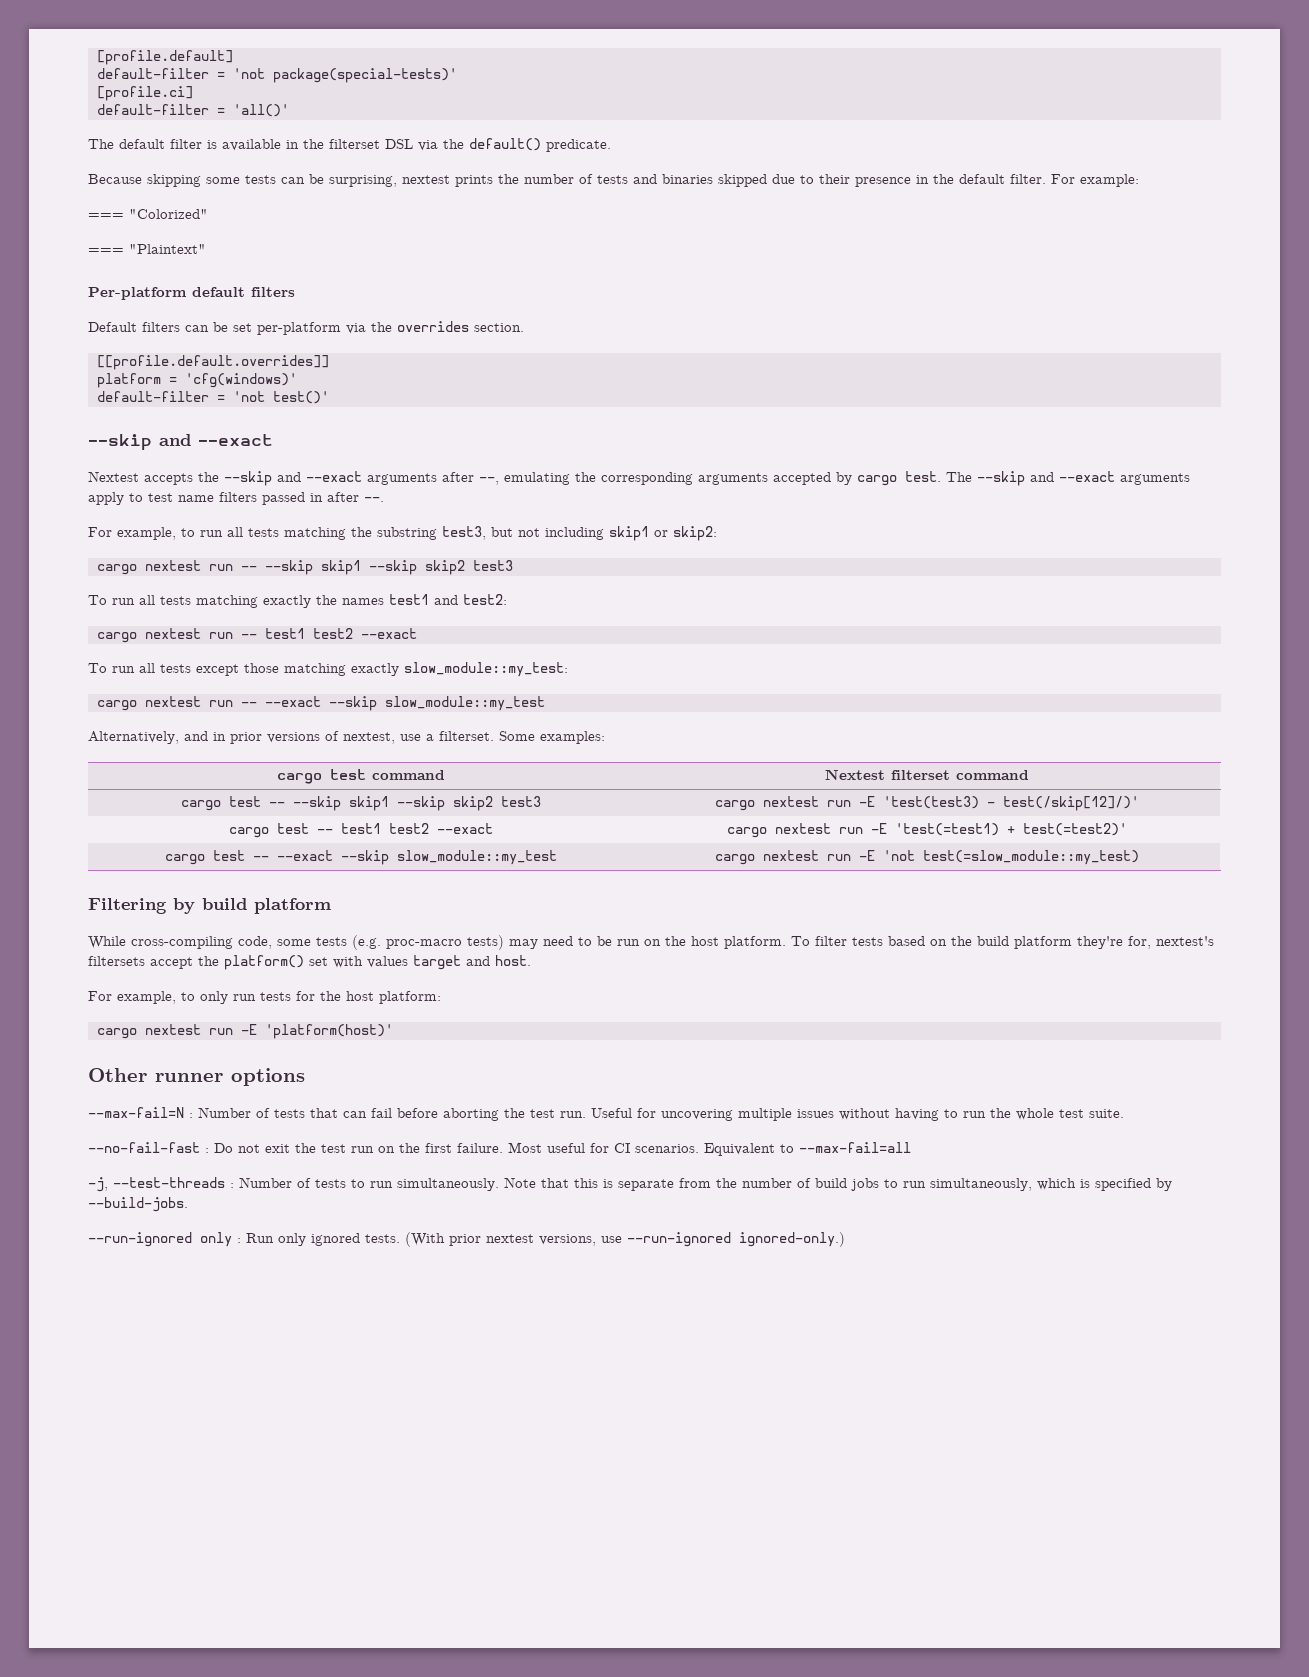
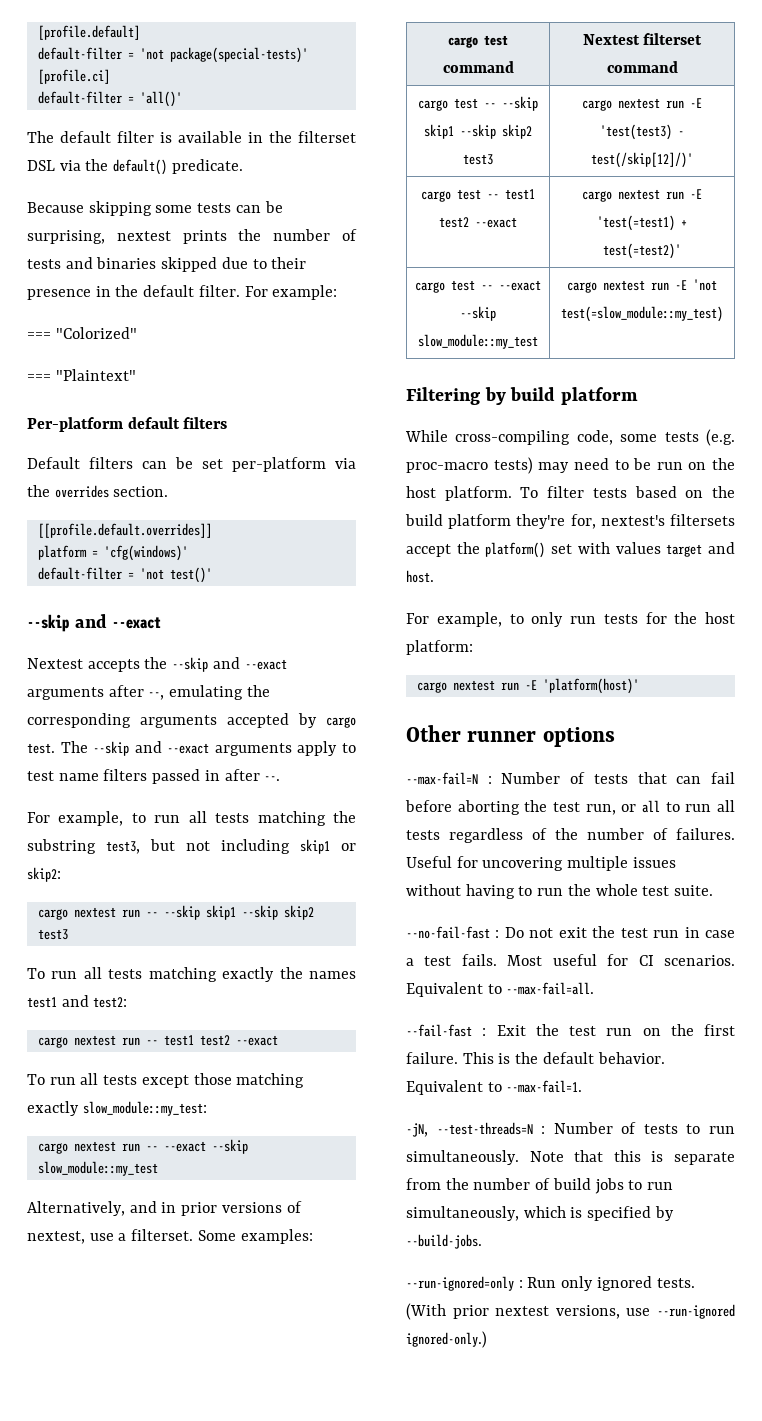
- --max-fail=N : Number of tests that can fail before aborting the test run.
+ --max-fail=N : Number of tests that can fail before aborting the test run, or all to run all tests regardless of the number of failures.
- --no-fail-fast : Do not exit the test run on the first failure.
+ --no-fail-fast : Do not exit the test run in case a test fails.
- Equivalent to --max-fail=all
- -j, --test-threads : Number of tests to run simultaneously.
+ Equivalent to --max-fail=all.
+ --fail-fast : Exit the test run on the first failure. This is the default behavior. Equivalent to --max-fail=1.
+ -jN, --test-threads=N : Number of tests to run simultaneously.
- --run-ignored only : Run only ignored tests.
+ --run-ignored=only : Run only ignored tests.

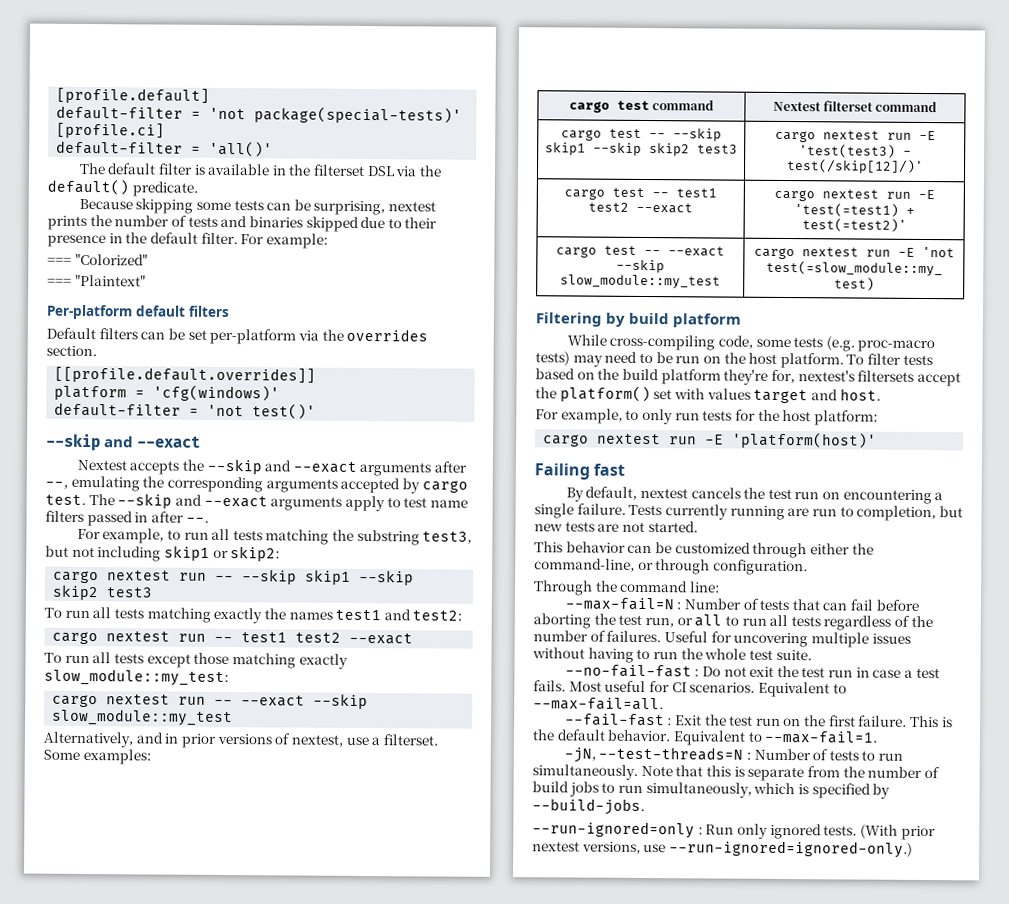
- Other runner options
+ Failing fast
+ By default, nextest cancels the test run on encountering a single failure. Tests currently running are run to completion, but new tests are not started.
+ This behavior can be customized through either the command-line, or through configuration.
+ Through the command line:
- (With prior nextest versions, use --run-ignored ignored-only.)
+ (With prior nextest versions, use --run-ignored=ignored-only.)

